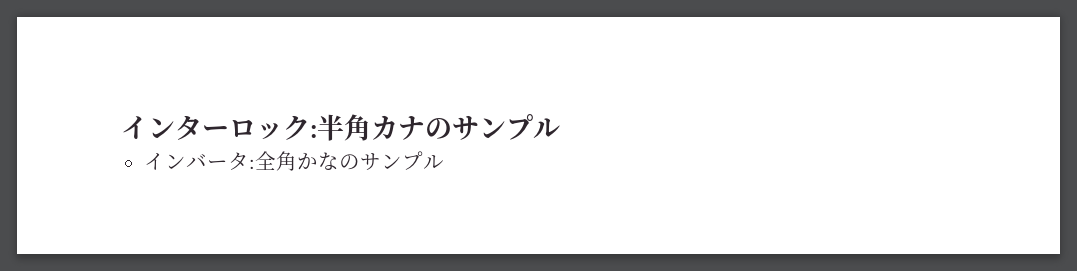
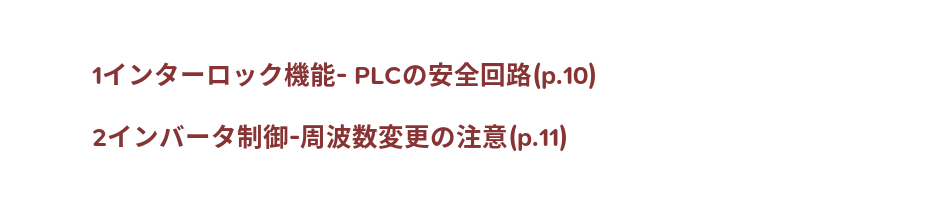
- インターロック:半角カナのサンプル
- インバータ:全角かなのサンプル
+ 1インターロック機能- PLCの安全回路(p.10)
+ 2インバータ制御-周波数変更の注意(p.11)

